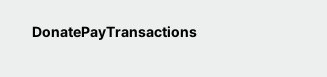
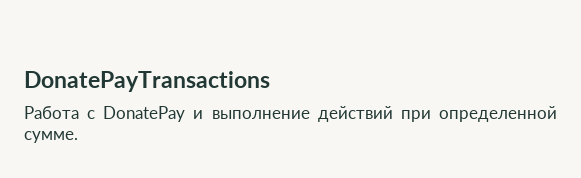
+ Работа с DonatePay и выполнение действий при определенной сумме.

